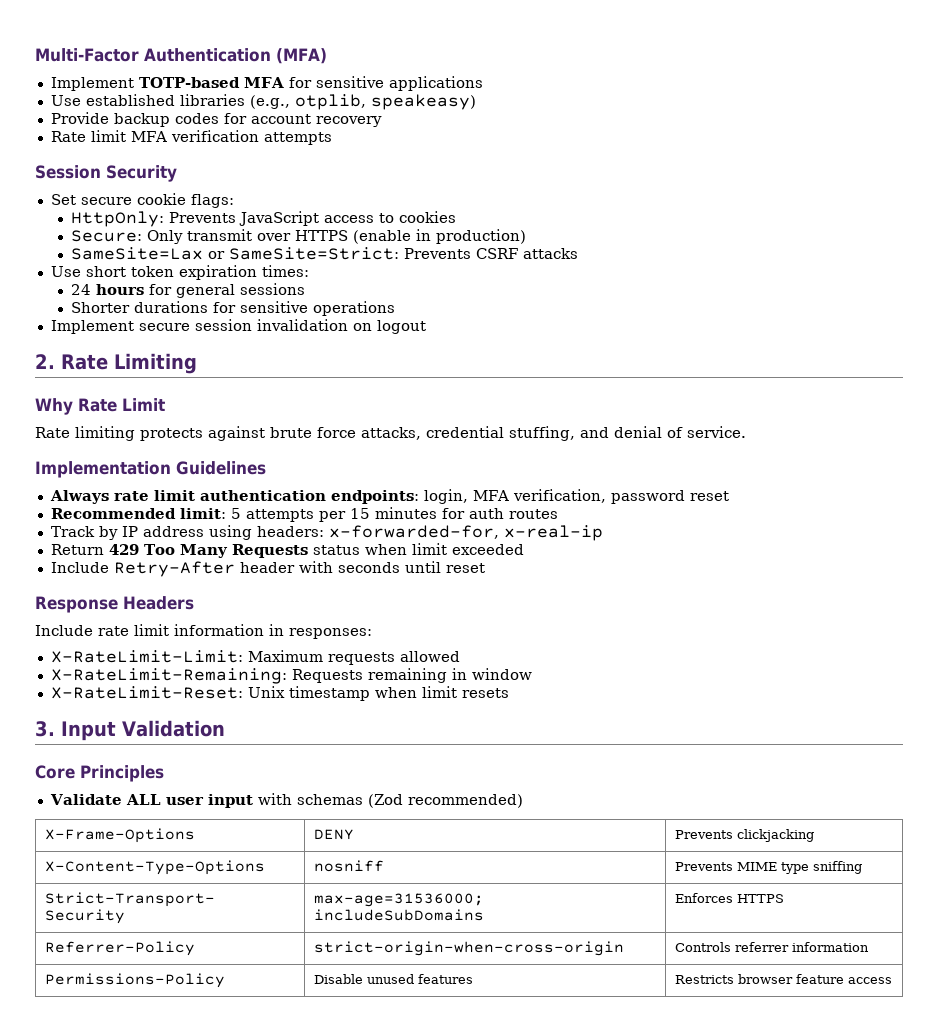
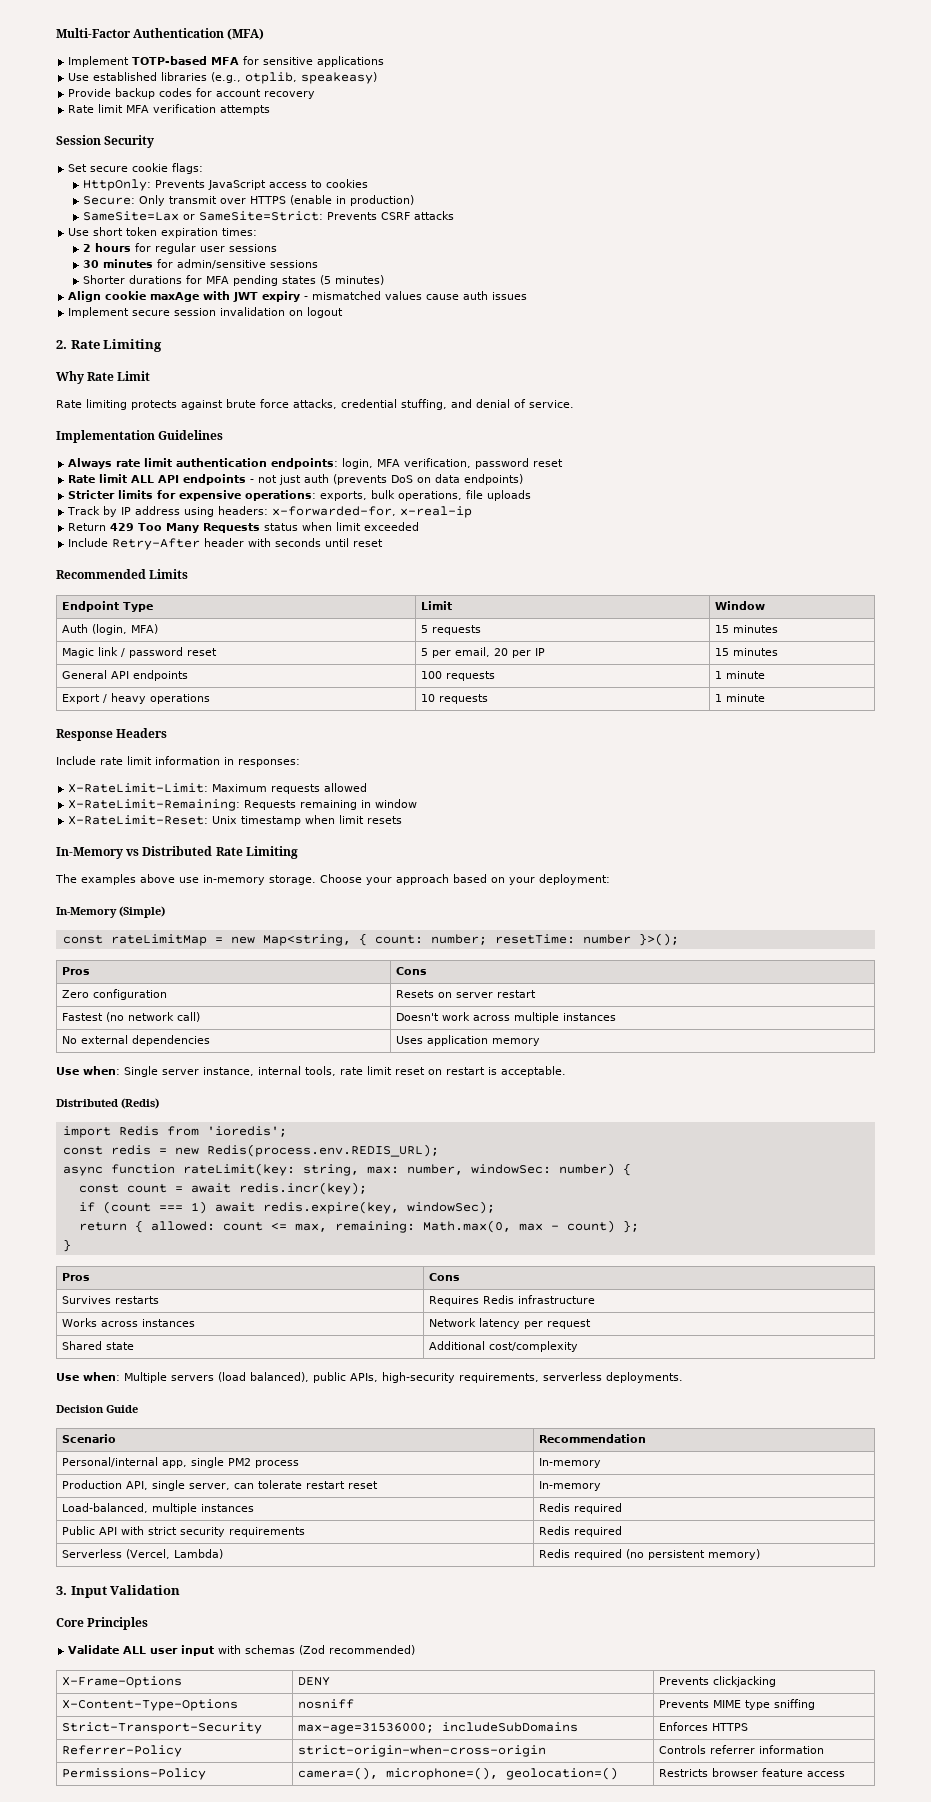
- 24 hours for general sessions
- Shorter durations for sensitive operations
+ 2 hours for regular user sessions
+ 30 minutes for admin/sensitive sessions
+ Shorter durations for MFA pending states (5 minutes)
+ Align cookie maxAge with JWT expiry - mismatched values cause auth issues
- Recommended limit: 5 attempts per 15 minutes for auth routes
+ Rate limit ALL API endpoints - not just auth (prevents DoS on data endpoints)
+ Stricter limits for expensive operations: exports, bulk operations, file uploads
+ Recommended Limits
+ Endpoint Type | Limit | Window
+ Auth (login, MFA) | 5 requests | 15 minutes
+ Magic link / password reset | 5 per email, 20 per IP | 15 minutes
+ General API endpoints | 100 requests | 1 minute
+ Export / heavy operations | 10 requests | 1 minute
+ In-Memory vs Distributed Rate Limiting
+ The examples above use in-memory storage. Choose your approach based on your deployment:
+ In-Memory (Simple)
+ const rateLimitMap = new Map<string, { count: number; resetTime: number }>();
+ Pros | Cons
+ Zero configuration | Resets on server restart
+ Fastest (no network call) | Doesn't work across multiple instances
+ No external dependencies | Uses application memory
+ Use when: Single server instance, internal tools, rate limit reset on restart is acceptable.
+ Distributed (Redis)
+ import Redis from 'ioredis';
+ const redis = new Redis(process.env.REDIS_URL);
+ async function rateLimit(key: string, max: number, windowSec: number) {
+ const count = await redis.incr(key);
+ if (count === 1) await redis.expire(key, windowSec);
+ return { allowed: count <= max, remaining: Math.max(0, max - count) };
+ }
+ Pros | Cons
+ Survives restarts | Requires Redis infrastructure
+ Works across instances | Network latency per request
+ Shared state | Additional cost/complexity
+ Use when: Multiple servers (load balanced), public APIs, high-security requirements, serverless deployments.
+ Decision Guide
+ Scenario | Recommendation
+ Personal/internal app, single PM2 process | In-memory
+ Production API, single server, can tolerate restart reset | In-memory
+ Load-balanced, multiple instances | Redis required
+ Public API with strict security requirements | Redis required
+ Serverless (Vercel, Lambda) | Redis required (no persistent memory)
- Permissions-Policy | Disable unused features | Restricts browser feature access
+ Permissions-Policy | camera=(), microphone=(), geolocation=() | Restricts browser feature access

